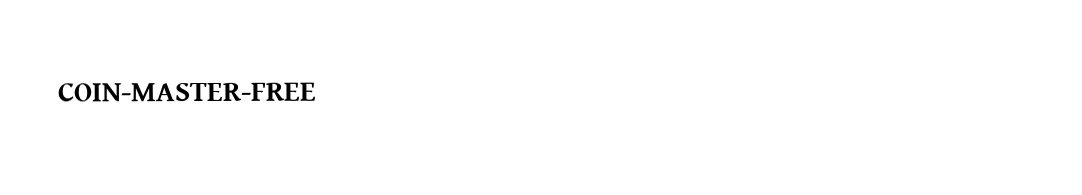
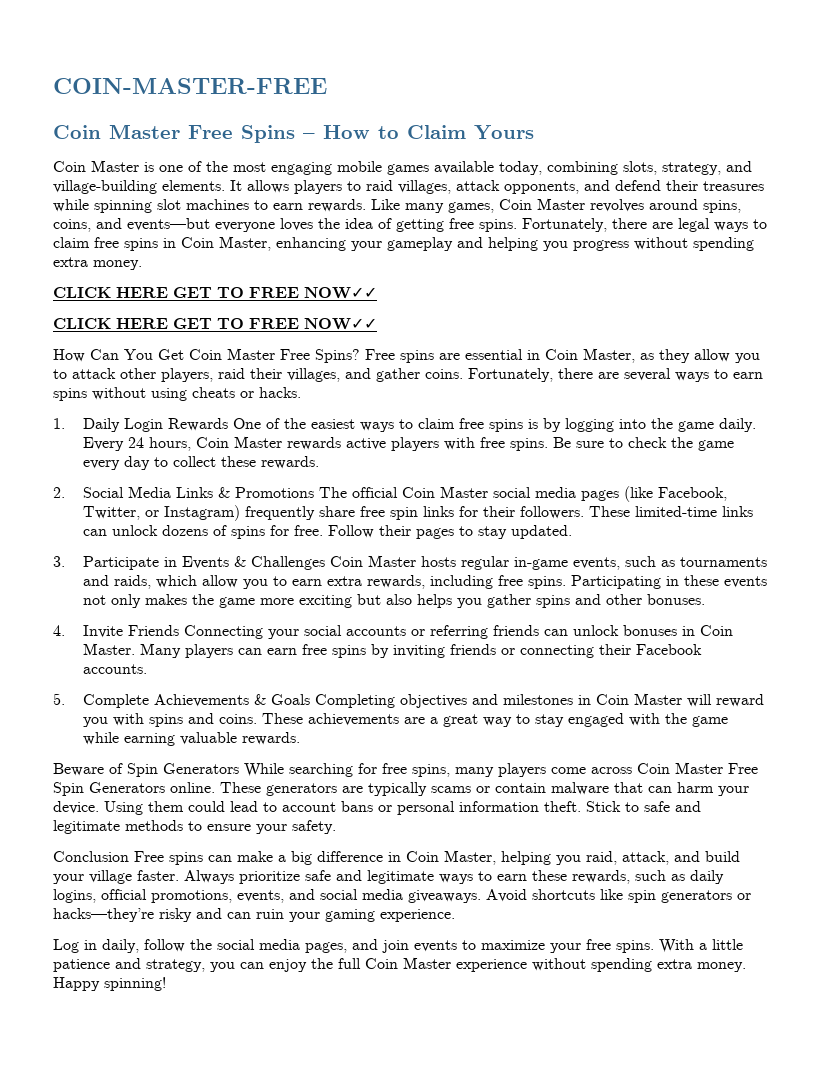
+ Coin Master Free Spins – How to Claim Yours
+ Coin Master is one of the most engaging mobile games available today, combining slots, strategy, and village-building elements. It allows players to raid villages, attack opponents, and defend their treasures while spinning slot machines to earn rewards. Like many games, Coin Master revolves around spins, coins, and events—but everyone loves the idea of getting free spins. Fortunately, there are legal ways to claim free spins in Coin Master, enhancing your gameplay and helping you progress without spending extra money.
+ CLICK HERE GET TO FREE NOW✓✓
+ CLICK HERE GET TO FREE NOW✓✓
+ How Can You Get Coin Master Free Spins? Free spins are essential in Coin Master, as they allow you to attack other players, raid their villages, and gather coins. Fortunately, there are several ways to earn spins without using cheats or hacks.
+ 1. Daily Login Rewards One of the easiest ways to claim free spins is by logging into the game daily. Every 24 hours, Coin Master rewards active players with free spins. Be sure to check the game every day to collect these rewards.
+ 2. Social Media Links & Promotions The official Coin Master social media pages (like Facebook, Twitter, or Instagram) frequently share free spin links for their followers. These limited-time links can unlock dozens of spins for free. Follow their pages to stay updated.
+ 3. Participate in Events & Challenges Coin Master hosts regular in-game events, such as tournaments and raids, which allow you to earn extra rewards, including free spins. Participating in these events not only makes the game more exciting but also helps you gather spins and other bonuses.
+ 4. Invite Friends Connecting your social accounts or referring friends can unlock bonuses in Coin Master. Many players can earn free spins by inviting friends or connecting their Facebook accounts.
+ 5. Complete Achievements & Goals Completing objectives and milestones in Coin Master will reward you with spins and coins. These achievements are a great way to stay engaged with the game while earning valuable rewards.
+ Beware of Spin Generators While searching for free spins, many players come across Coin Master Free Spin Generators online. These generators are typically scams or contain malware that can harm your device. Using them could lead to account bans or personal information theft. Stick to safe and legitimate methods to ensure your safety.
+ Conclusion Free spins can make a big difference in Coin Master, helping you raid, attack, and build your village faster. Always prioritize safe and legitimate ways to earn these rewards, such as daily logins, official promotions, events, and social media giveaways. Avoid shortcuts like spin generators or hacks—they’re risky and can ruin your gaming experience.
+ Log in daily, follow the social media pages, and join events to maximize your free spins. With a little patience and strategy, you can enjoy the full Coin Master experience without spending extra money. Happy spinning!

